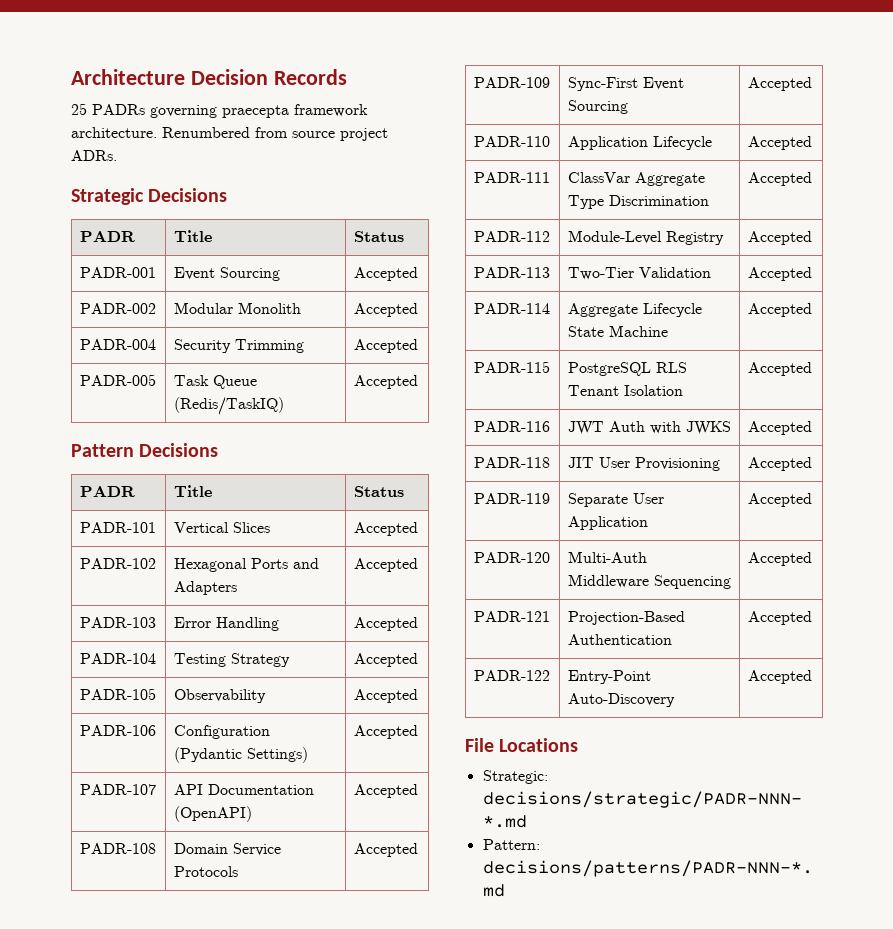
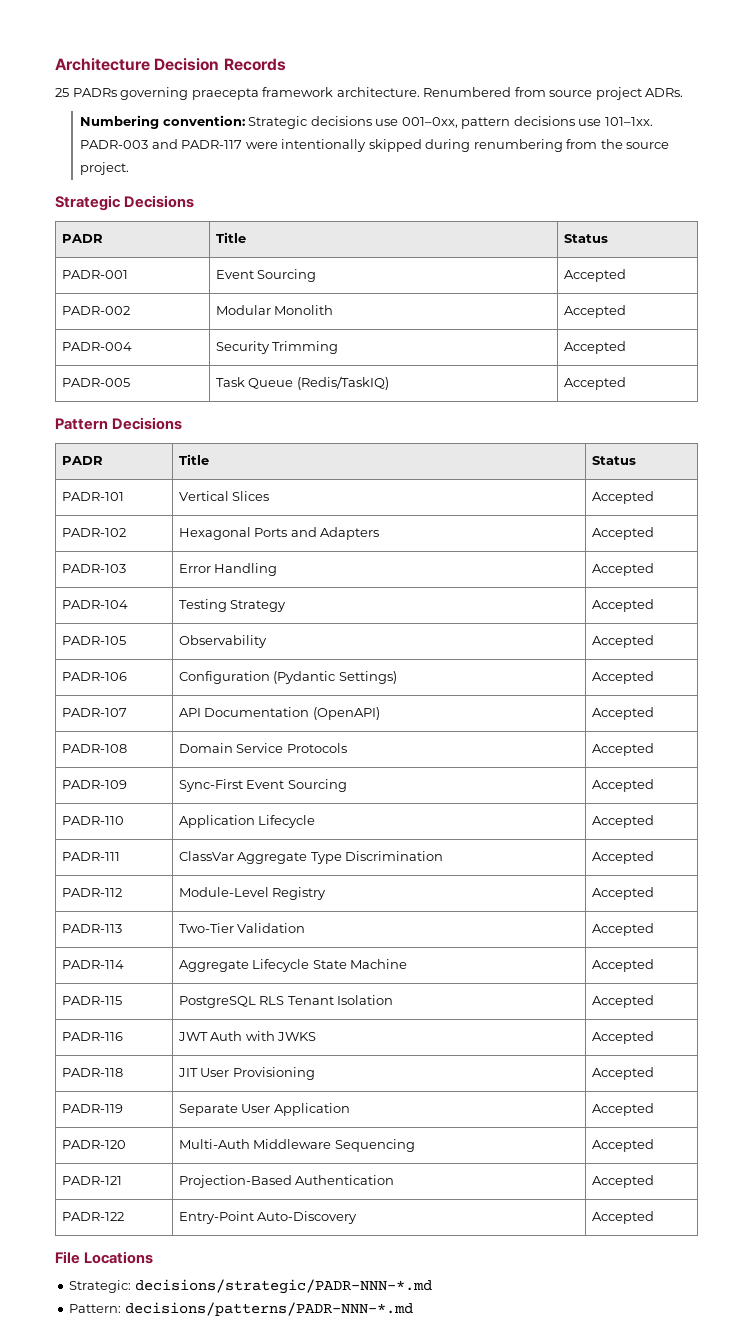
+ Numbering convention: Strategic decisions use 001–0xx, pattern decisions use 101–1xx. PADR-003 and PADR-117 were intentionally skipped during renumbering from the source project.

